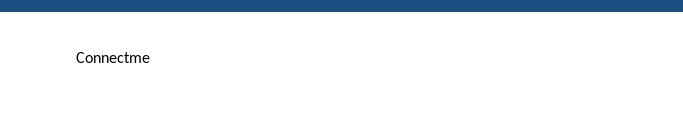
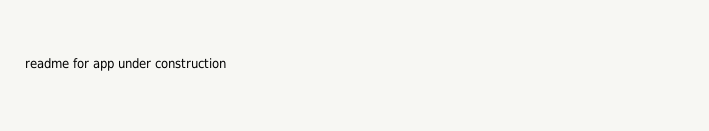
- Connectme
+ readme for app under construction

